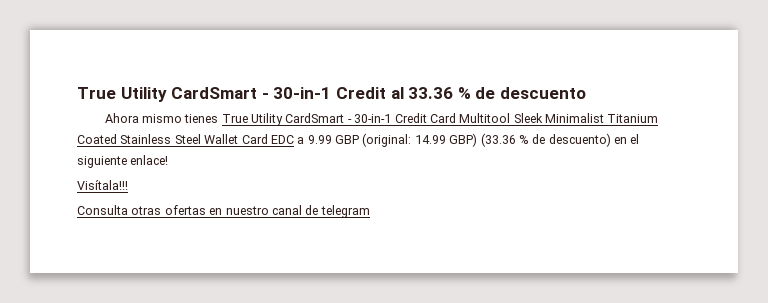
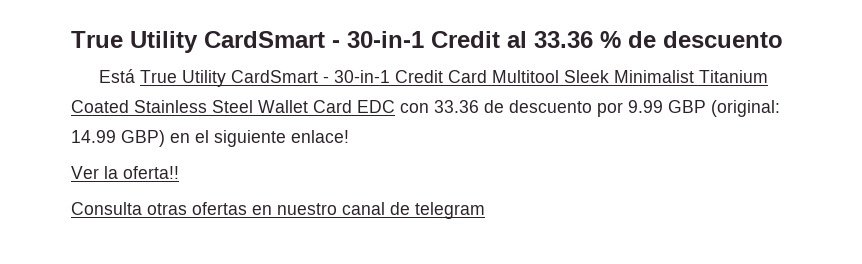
- Ahora mismo tienes True Utility CardSmart - 30-in-1 Credit Card Multitool Sleek Minimalist Titanium Coated Stainless Steel Wallet Card EDC a 9.99 GBP (original: 14.99 GBP) (33.36 % de descuento) en el siguiente enlace!
+ Está True Utility CardSmart - 30-in-1 Credit Card Multitool Sleek Minimalist Titanium Coated Stainless Steel Wallet Card EDC con 33.36 de descuento por 9.99 GBP (original: 14.99 GBP) en el siguiente enlace!
- Visítala!!!
+ Ver la oferta!!

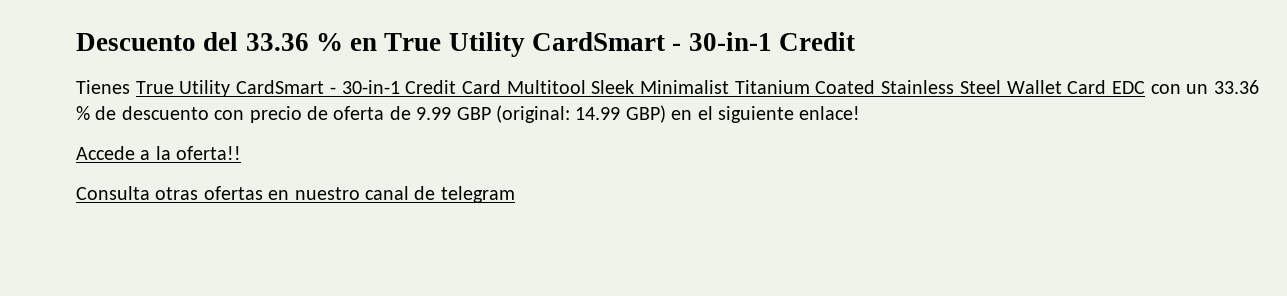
- True Utility CardSmart - 30-in-1 Credit al 33.36 % de descuento
- Está True Utility CardSmart - 30-in-1 Credit Card Multitool Sleek Minimalist Titanium Coated Stainless Steel Wallet Card EDC con 33.36 de descuento por 9.99 GBP (original: 14.99 GBP) en el siguiente enlace!
+ Descuento del 33.36 % en True Utility CardSmart - 30-in-1 Credit
+ Tienes True Utility CardSmart - 30-in-1 Credit Card Multitool Sleek Minimalist Titanium Coated Stainless Steel Wallet Card EDC con un 33.36 % de descuento con precio de oferta de 9.99 GBP (original: 14.99 GBP) en el siguiente enlace!
- Ver la oferta!!
+ Accede a la oferta!!

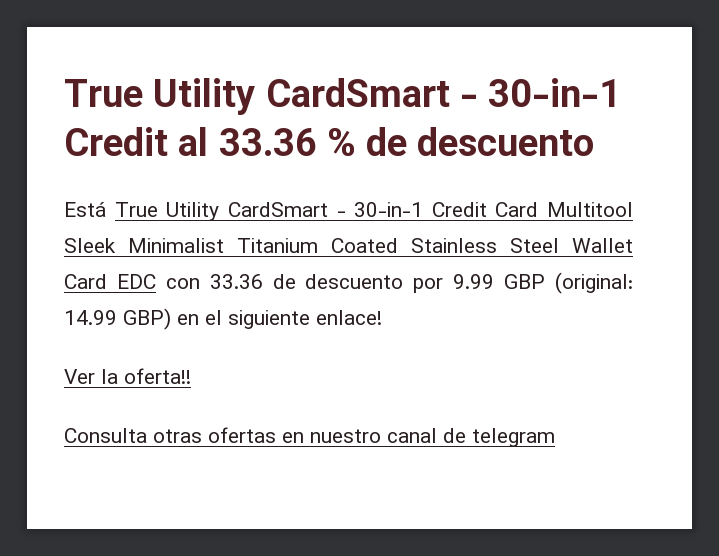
- Descuento del 33.36 % en True Utility CardSmart - 30-in-1 Credit
- Tienes True Utility CardSmart - 30-in-1 Credit Card Multitool Sleek Minimalist Titanium Coated Stainless Steel Wallet Card EDC con un 33.36 % de descuento con precio de oferta de 9.99 GBP (original: 14.99 GBP) en el siguiente enlace!
+ True Utility CardSmart - 30-in-1 Credit al 33.36 % de descuento
+ Está True Utility CardSmart - 30-in-1 Credit Card Multitool Sleek Minimalist Titanium Coated Stainless Steel Wallet Card EDC con 33.36 de descuento por 9.99 GBP (original: 14.99 GBP) en el siguiente enlace!
- Accede a la oferta!!
+ Ver la oferta!!

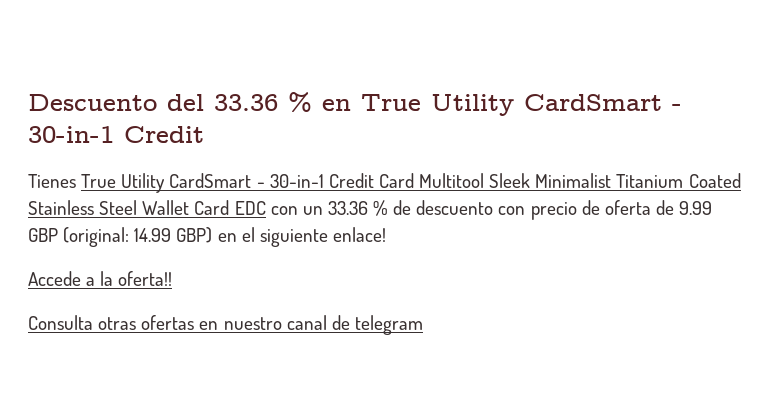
- True Utility CardSmart - 30-in-1 Credit al 33.36 % de descuento
- Está True Utility CardSmart - 30-in-1 Credit Card Multitool Sleek Minimalist Titanium Coated Stainless Steel Wallet Card EDC con 33.36 de descuento por 9.99 GBP (original: 14.99 GBP) en el siguiente enlace!
+ Descuento del 33.36 % en True Utility CardSmart - 30-in-1 Credit
+ Tienes True Utility CardSmart - 30-in-1 Credit Card Multitool Sleek Minimalist Titanium Coated Stainless Steel Wallet Card EDC con un 33.36 % de descuento con precio de oferta de 9.99 GBP (original: 14.99 GBP) en el siguiente enlace!
- Ver la oferta!!
+ Accede a la oferta!!

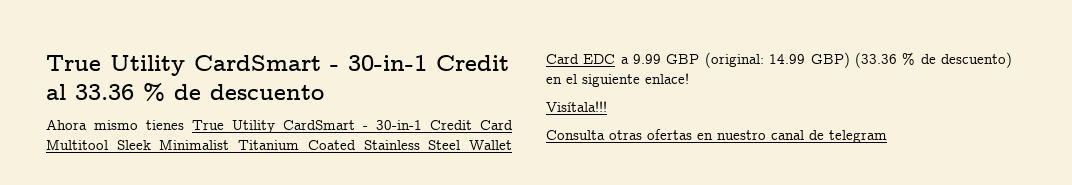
- Descuento del 33.36 % en True Utility CardSmart - 30-in-1 Credit
- Tienes True Utility CardSmart - 30-in-1 Credit Card Multitool Sleek Minimalist Titanium Coated Stainless Steel Wallet Card EDC con un 33.36 % de descuento con precio de oferta de 9.99 GBP (original: 14.99 GBP) en el siguiente enlace!
+ True Utility CardSmart - 30-in-1 Credit al 33.36 % de descuento
+ Ahora mismo tienes True Utility CardSmart - 30-in-1 Credit Card Multitool Sleek Minimalist Titanium Coated Stainless Steel Wallet Card EDC a 9.99 GBP (original: 14.99 GBP) (33.36 % de descuento) en el siguiente enlace!
- Accede a la oferta!!
+ Visítala!!!

